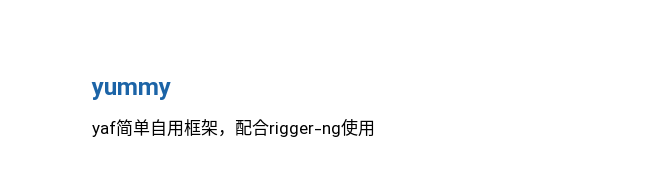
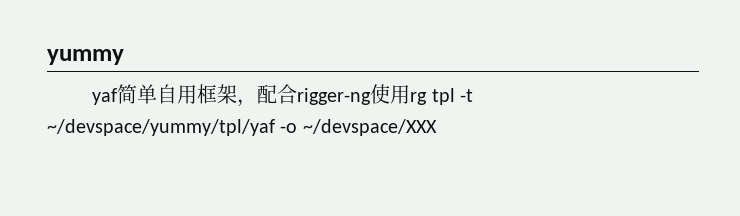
- yaf简单自用框架，配合rigger-ng使用
+ yaf简单自用框架，配合rigger-ng使用rg tpl -t ~/devspace/yummy/tpl/yaf -o ~/devspace/XXX

